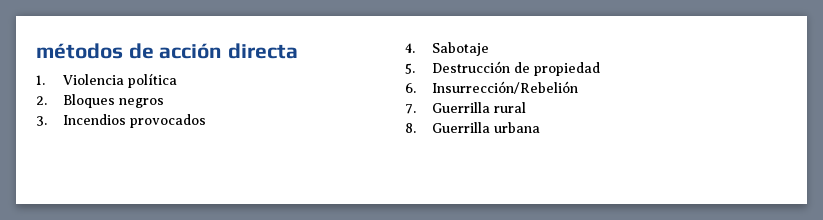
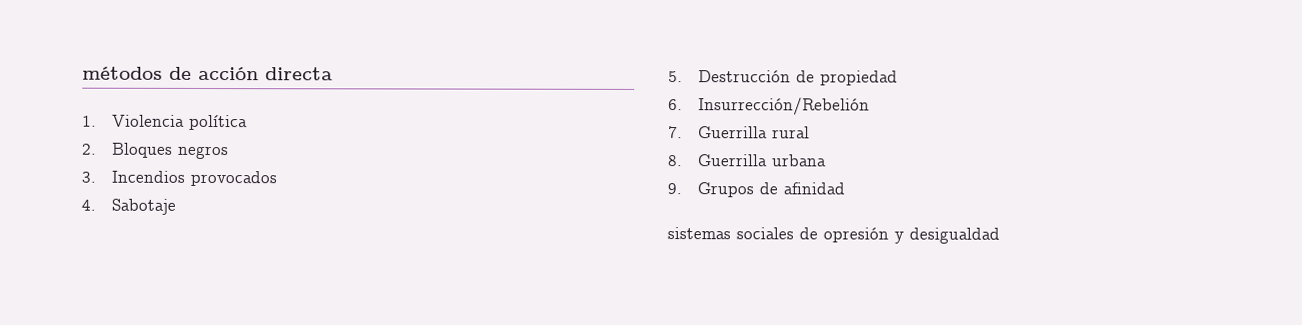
+ 9. Grupos de afinidad
+ sistemas sociales de opresión y desigualdad

